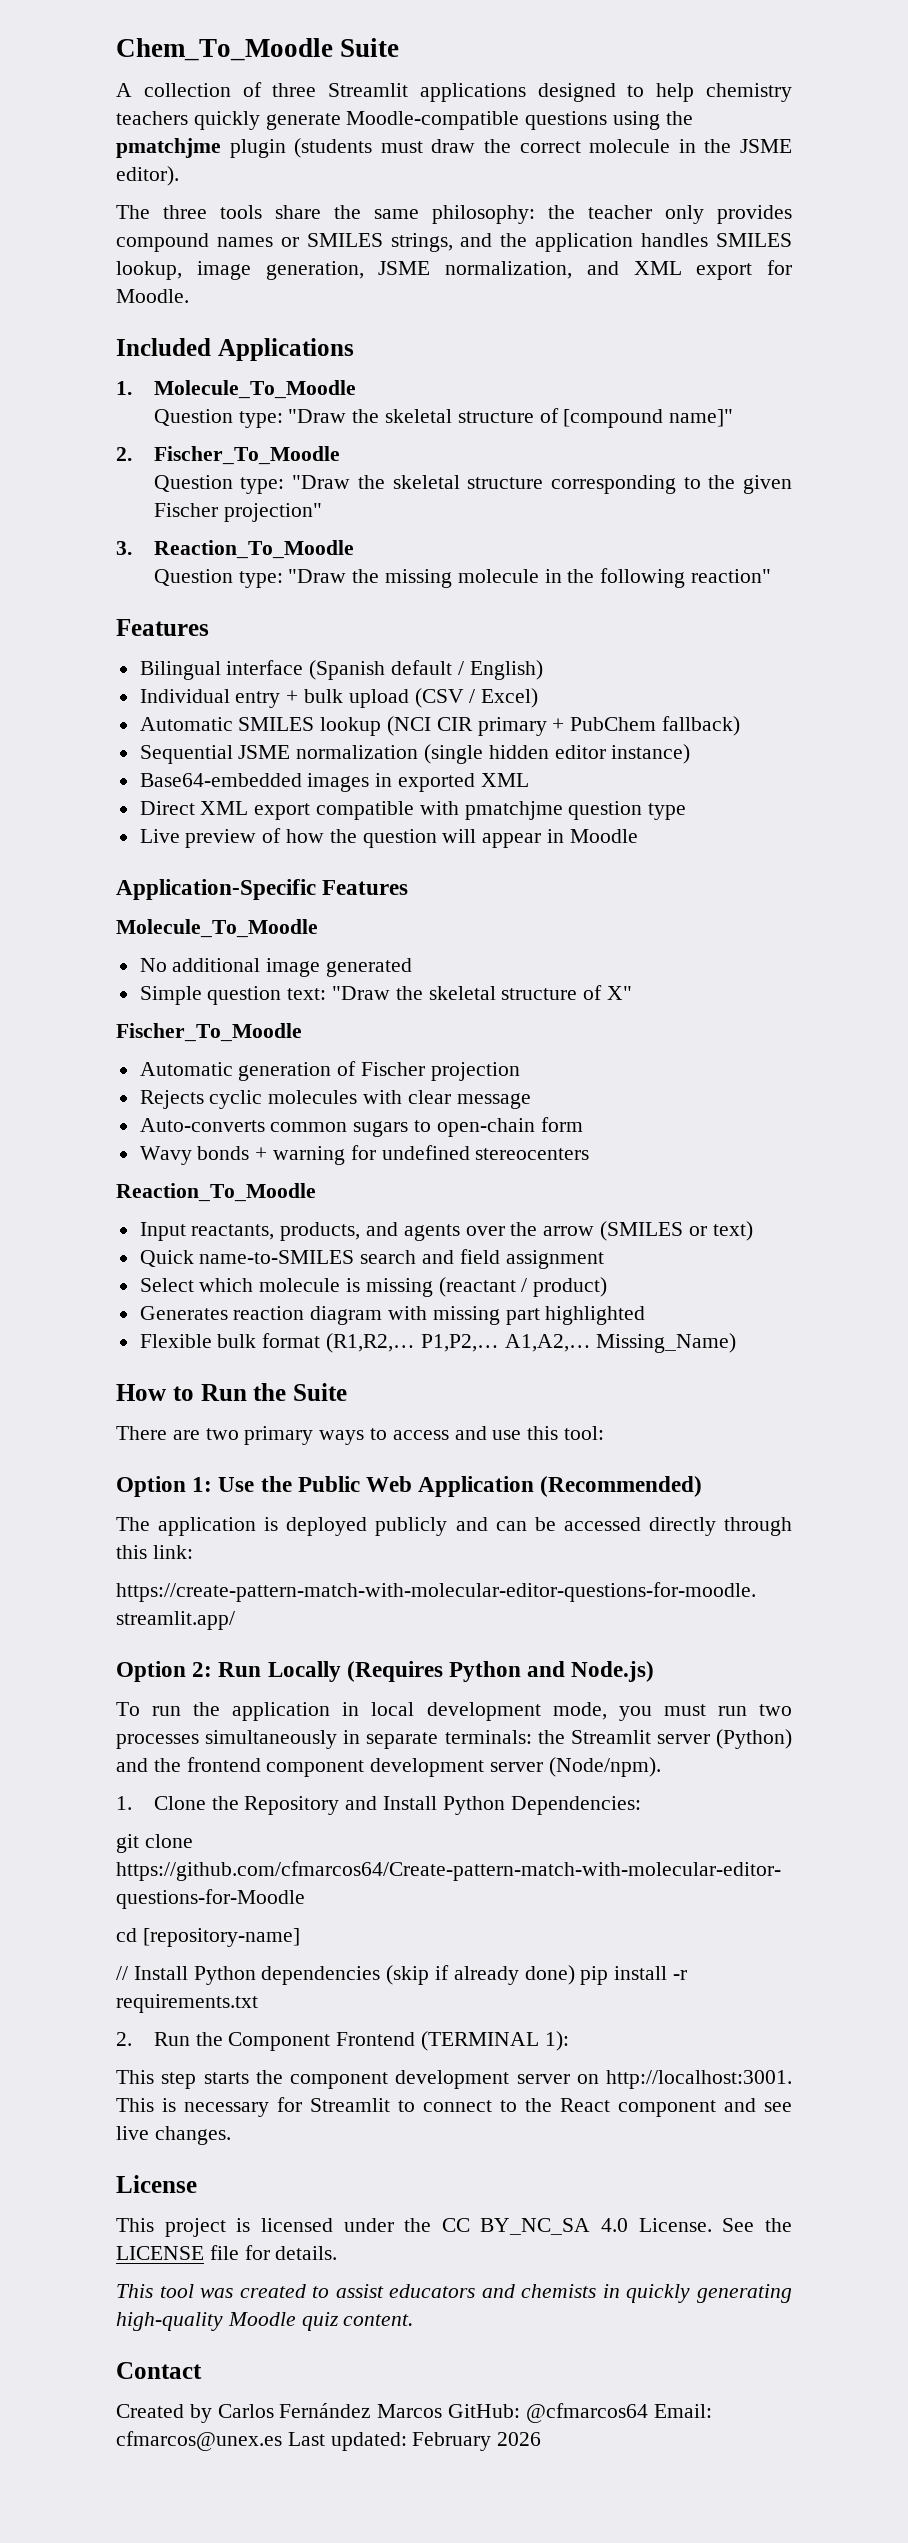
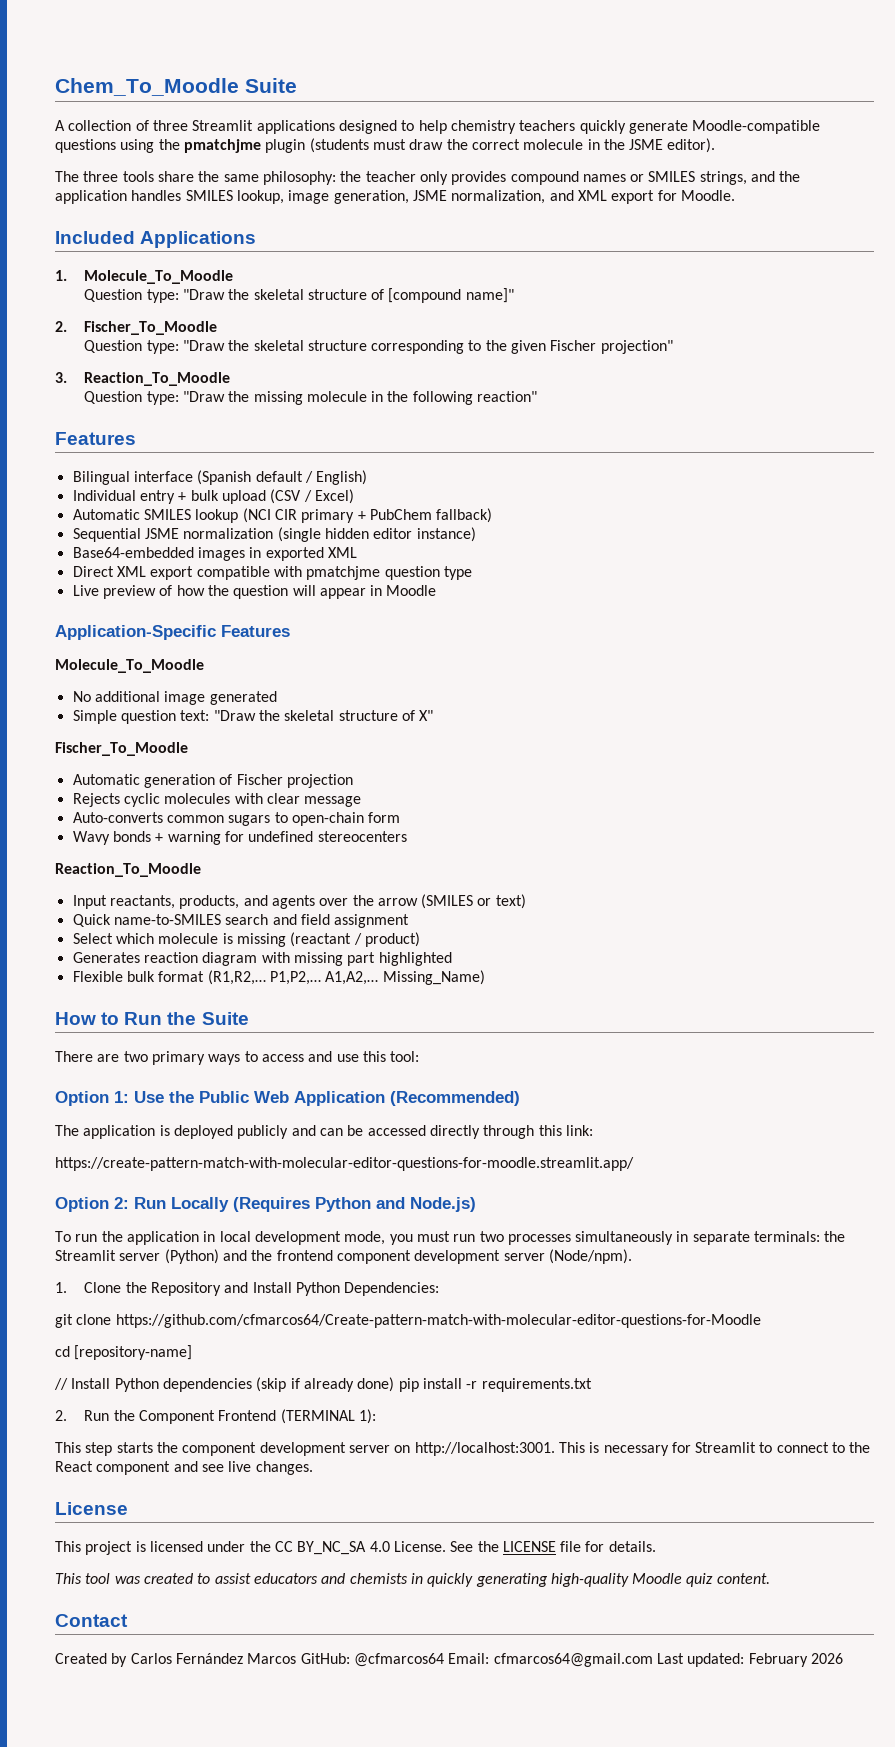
- Created by Carlos Fernández Marcos GitHub: @cfmarcos64 Email: cfmarcos@unex.es Last updated: February 2026
+ Created by Carlos Fernández Marcos GitHub: @cfmarcos64 Email: cfmarcos64@gmail.com Last updated: February 2026

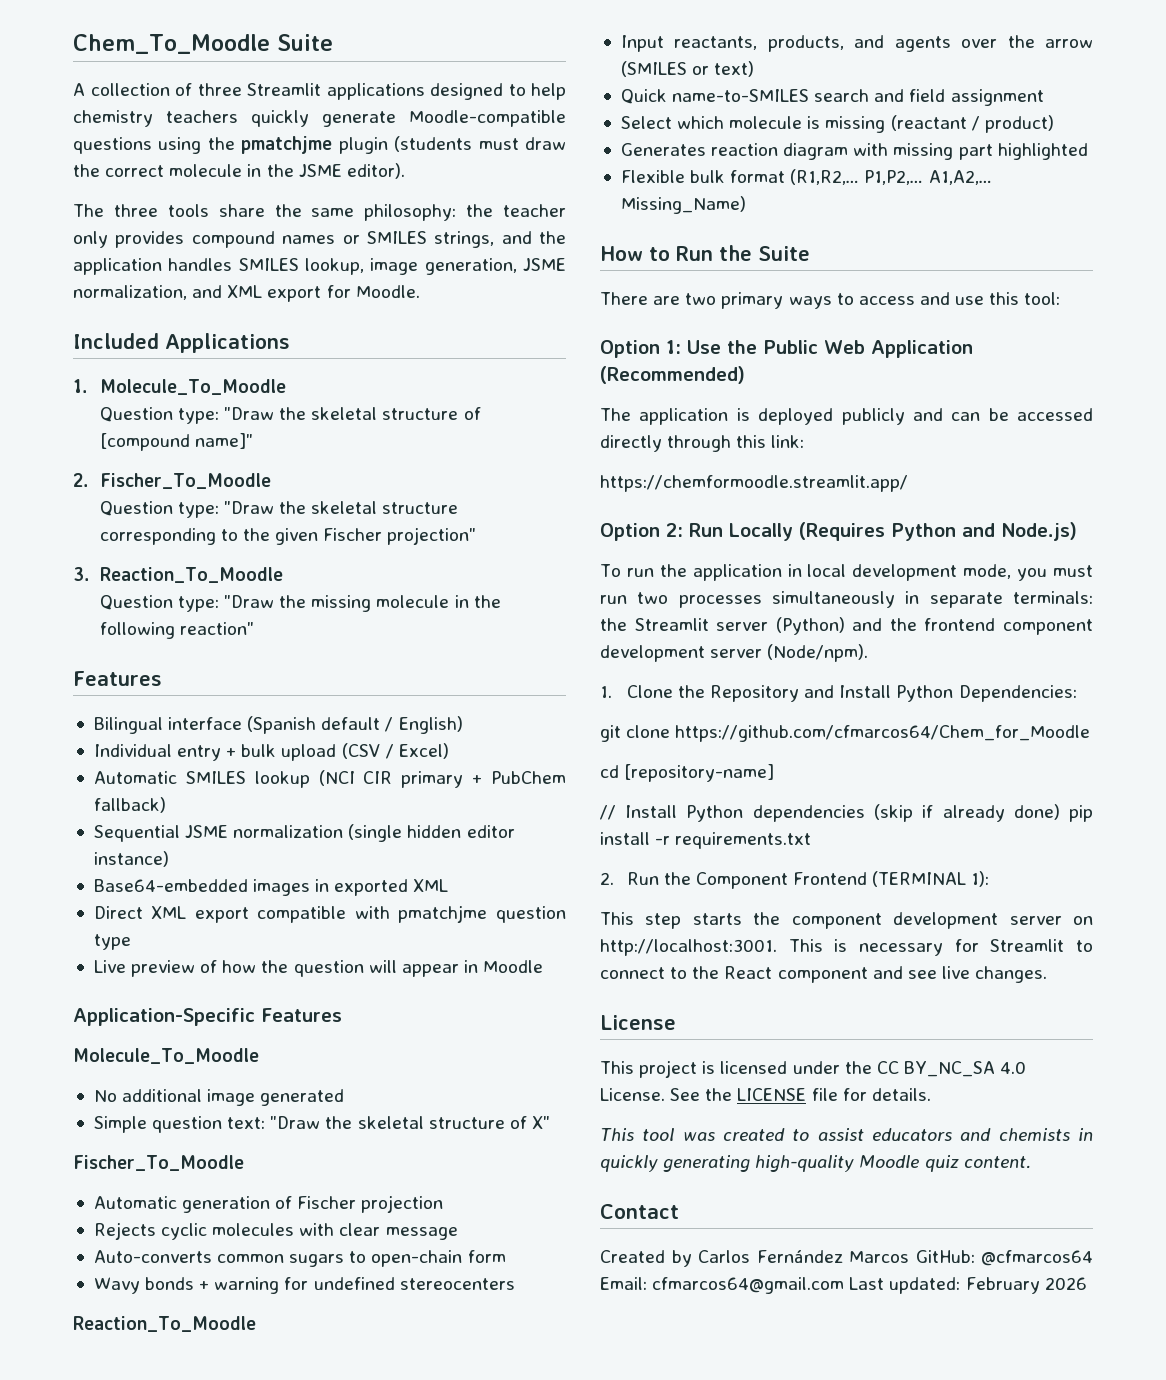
- https://create-pattern-match-with-molecular-editor-questions-for-moodle.streamlit.app/
+ https://chemformoodle.streamlit.app/
- git clone https://github.com/cfmarcos64/Create-pattern-match-with-molecular-editor-questions-for-Moodle
+ git clone https://github.com/cfmarcos64/Chem_for_Moodle

